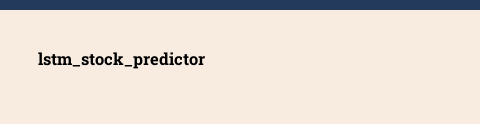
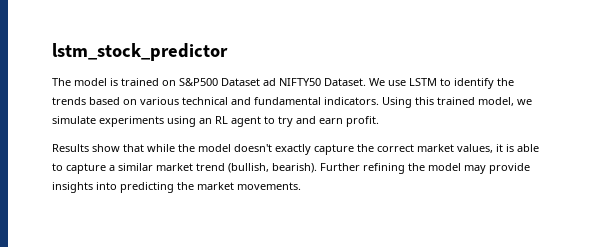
+ The model is trained on S&P500 Dataset ad NIFTY50 Dataset. We use LSTM to identify the trends based on various technical and fundamental indicators. Using this trained model, we simulate experiments using an RL agent to try and earn profit.
+ Results show that while the model doesn't exactly capture the correct market values, it is able to capture a similar market trend (bullish, bearish). Further refining the model may provide insights into predicting the market movements.

